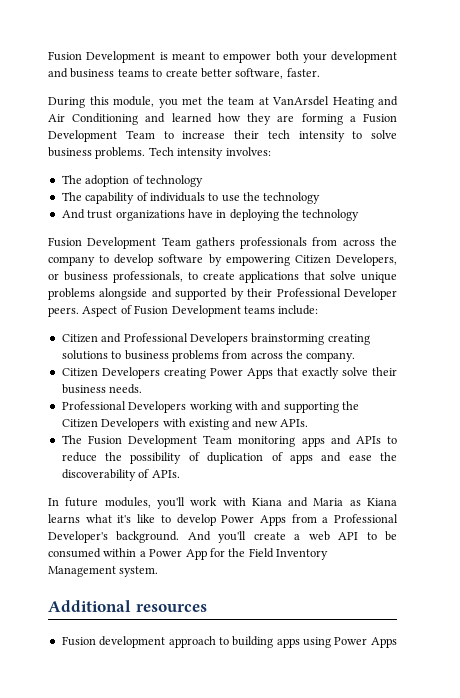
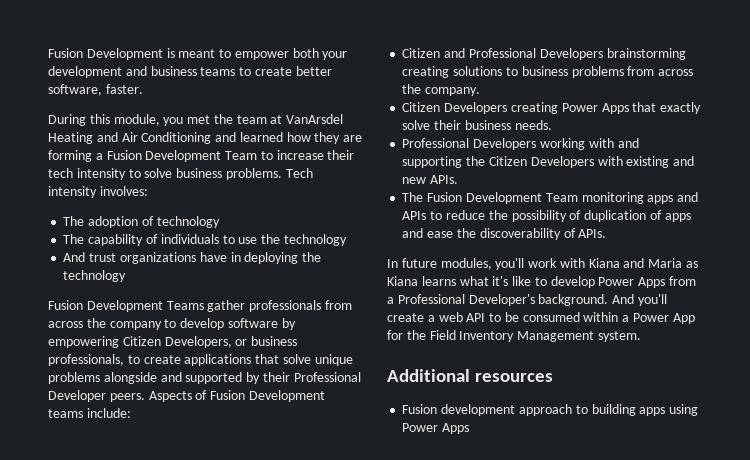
- Fusion Development Team gathers professionals from across the company to develop software by empowering Citizen Developers, or business professionals, to create applications that solve unique problems alongside and supported by their Professional Developer peers.
+ Fusion Development Teams gather professionals from across the company to develop software by empowering Citizen Developers, or business professionals, to create applications that solve unique problems alongside and supported by their Professional Developer peers.
- Aspect of Fusion Development teams include:
+ Aspects of Fusion Development teams include:

